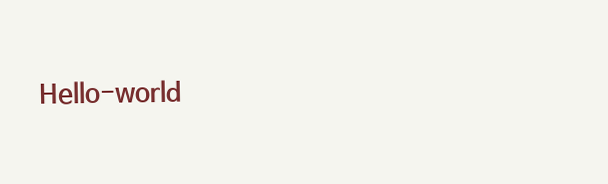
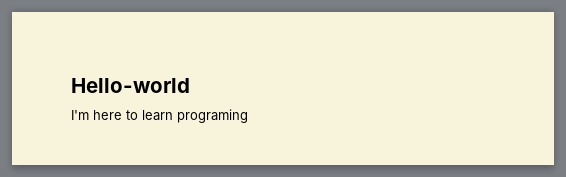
+ I'm here to learn programing

